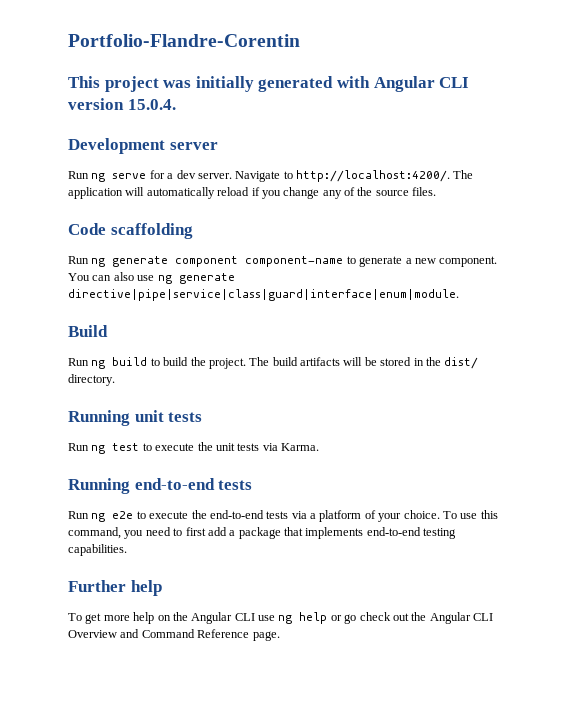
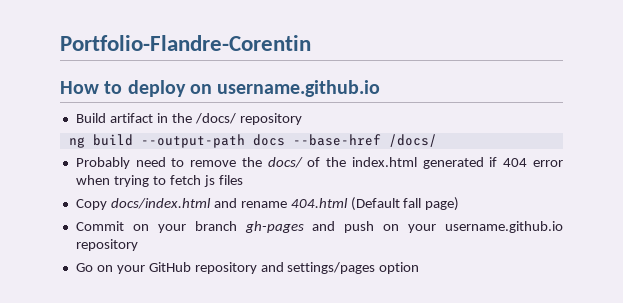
- This project was initially generated with Angular CLI version 15.0.4.
- Development server
- Run ng serve for a dev server. Navigate to http://localhost:4200/. The application will automatically reload if you change any of the source files.
- Code scaffolding
- Run ng generate component component-name to generate a new component. You can also use ng generate directive|pipe|service|class|guard|interface|enum|module.
- Build
- Run ng build to build the project. The build artifacts will be stored in the dist/ directory.
- Running unit tests
- Run ng test to execute the unit tests via Karma.
- Running end-to-end tests
- Run ng e2e to execute the end-to-end tests via a platform of your choice. To use this command, you need to first add a package that implements end-to-end testing capabilities.
- Further help
- To get more help on the Angular CLI use ng help or go check out the Angular CLI Overview and Command Reference page.
+ How to deploy on username.github.io
+ Build artifact in the /docs/ repository
+ ng build --output-path docs --base-href /docs/
+ Probably need to remove the docs/ of the index.html generated if 404 error when trying to fetch js files
+ Copy docs/index.html and rename 404.html (Default fall page)
+ Commit on your branch gh-pages and push on your username.github.io repository
+ Go on your GitHub repository and settings/pages option

